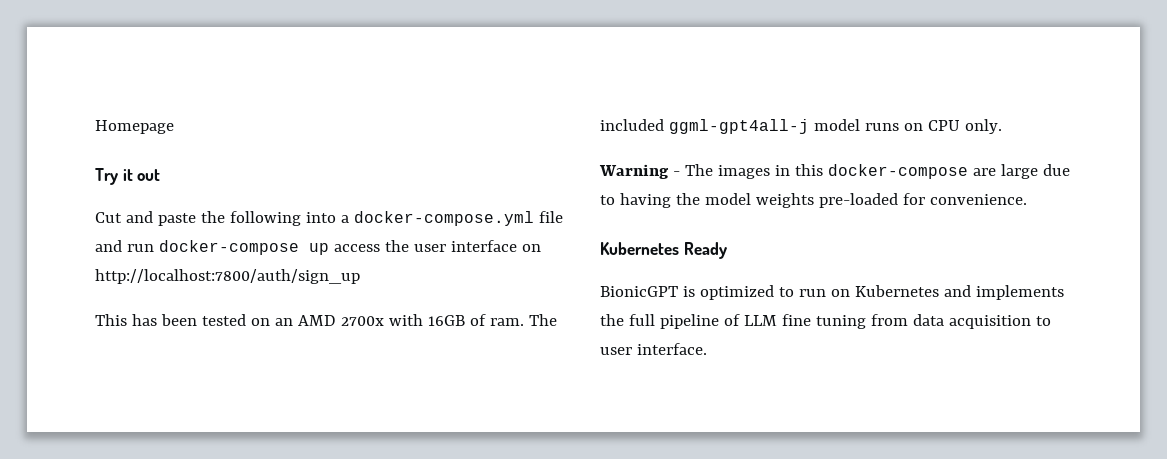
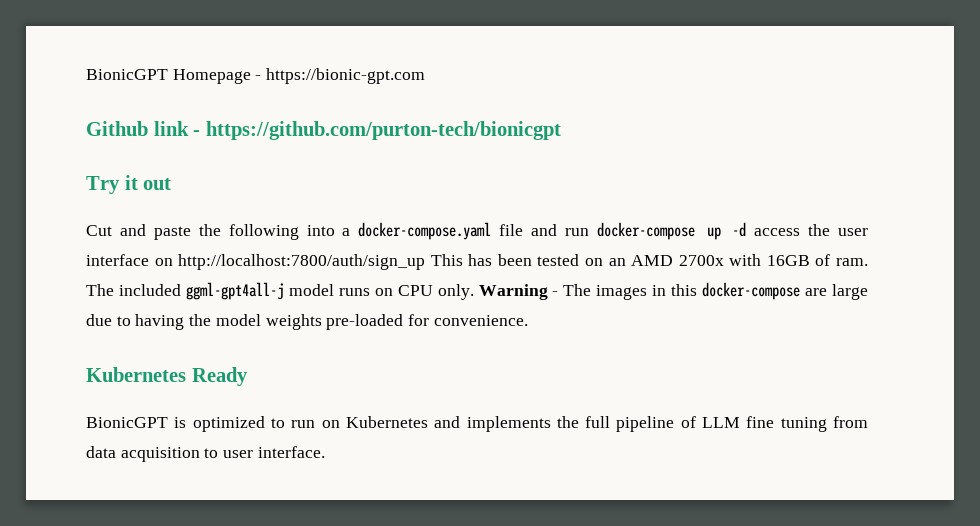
- Homepage
+ BionicGPT Homepage - https://bionic-gpt.com
+ Github link - https://github.com/purton-tech/bionicgpt
- Cut and paste the following into a docker-compose.yml file and run docker-compose up access the user interface on http://localhost:7800/auth/sign_up
- This has been tested on an AMD 2700x with 16GB of ram.
+ Cut and paste the following into a docker-compose.yaml file and run docker-compose up -d access the user interface on http://localhost:7800/auth/sign_up This has been tested on an AMD 2700x with 16GB of ram.
- The included ggml-gpt4all-j model runs on CPU only.
- Warning - The images in this docker-compose are large due to having the model weights pre-loaded for convenience.
+ The included ggml-gpt4all-j model runs on CPU only. Warning - The images in this docker-compose are large due to having the model weights pre-loaded for convenience.

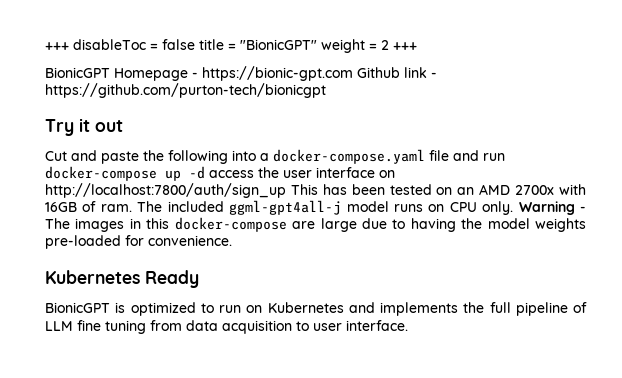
+ +++ disableToc = false title = "BionicGPT" weight = 2 +++
- BionicGPT Homepage - https://bionic-gpt.com
- Github link - https://github.com/purton-tech/bionicgpt
+ BionicGPT Homepage - https://bionic-gpt.com Github link - https://github.com/purton-tech/bionicgpt

